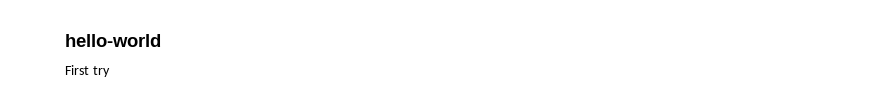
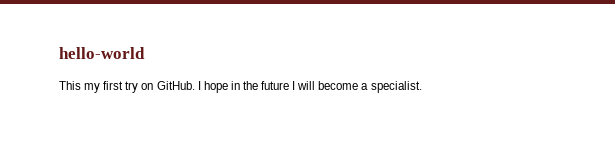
- First try
+ This my first try on GitHub. I hope in the future I will become a specialist.

